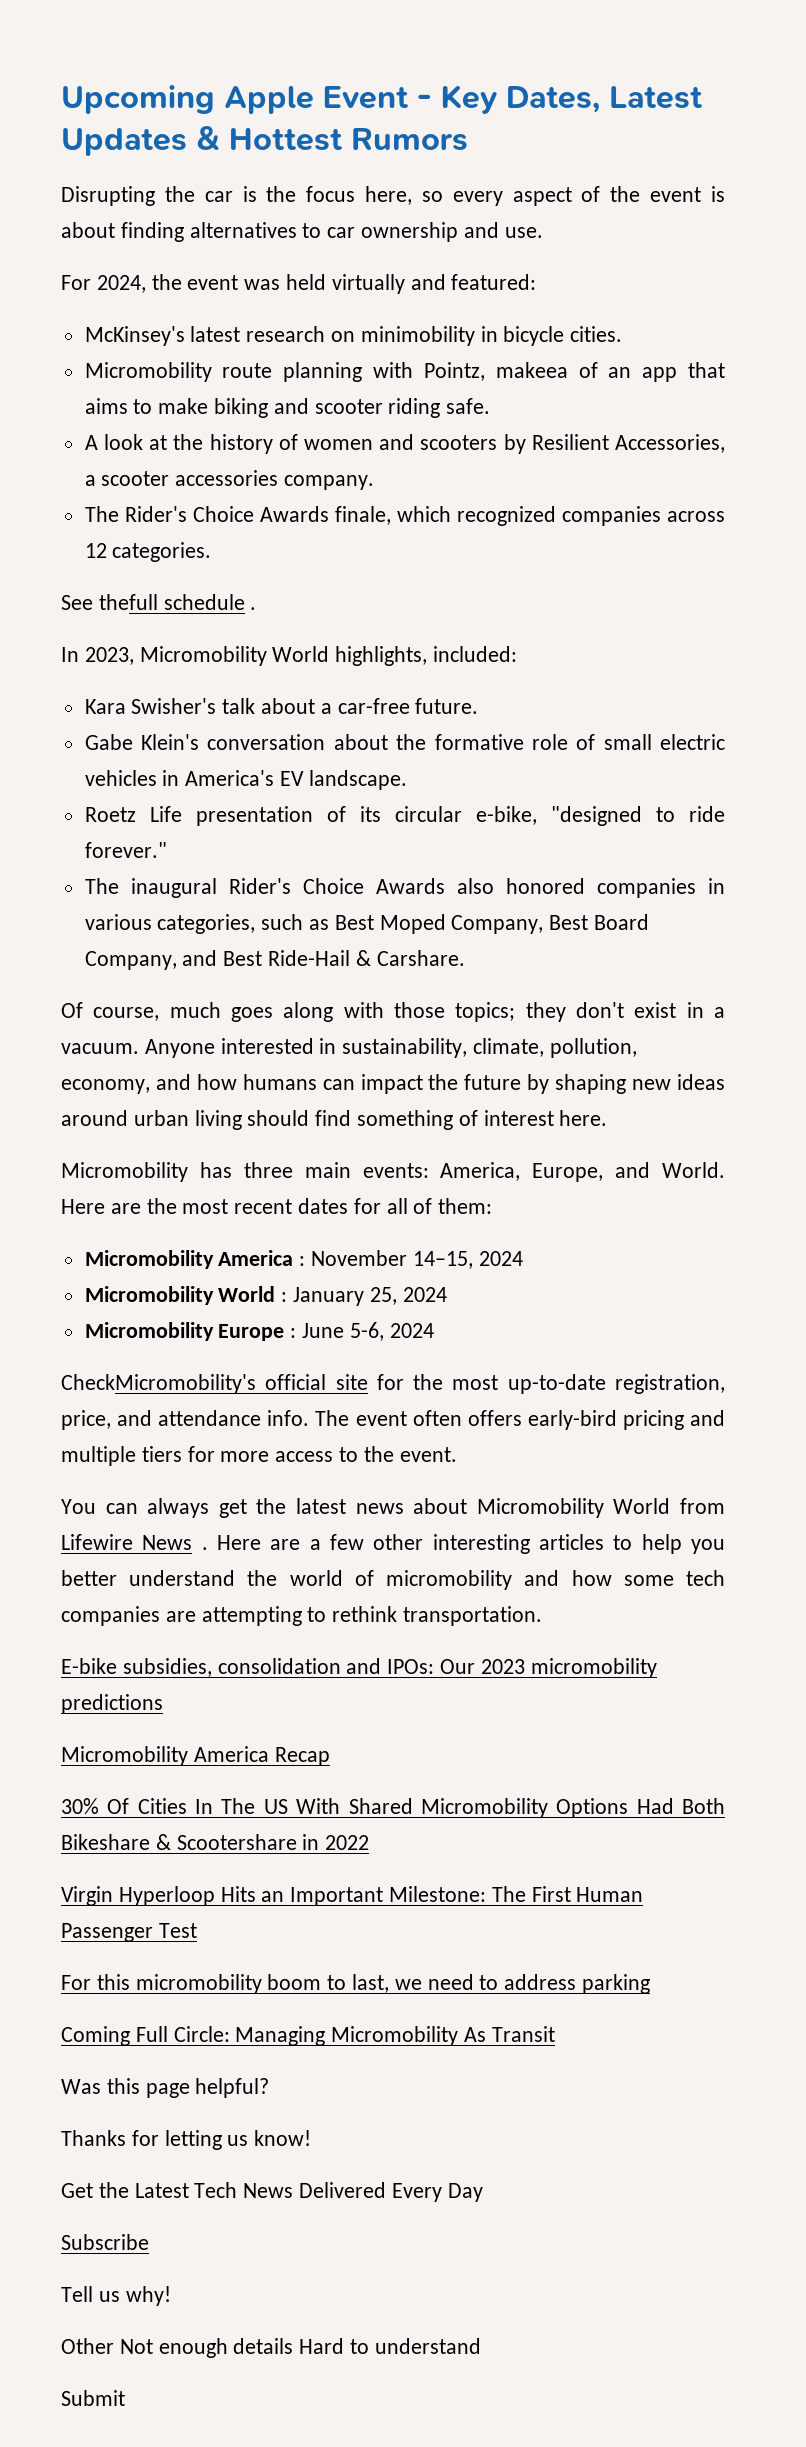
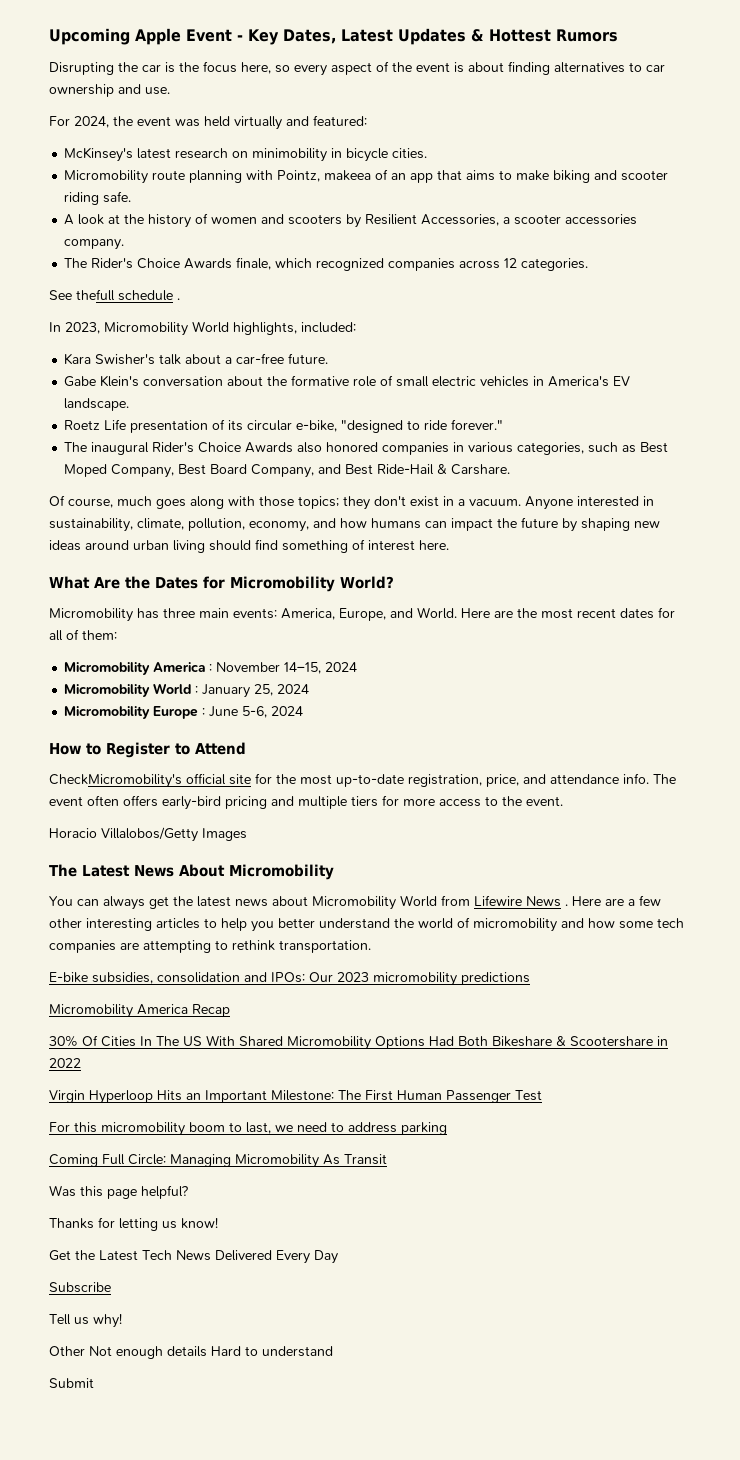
+ What Are the Dates for Micromobility World?
+ How to Register to Attend
+ Horacio Villalobos/Getty Images
+ The Latest News About Micromobility

